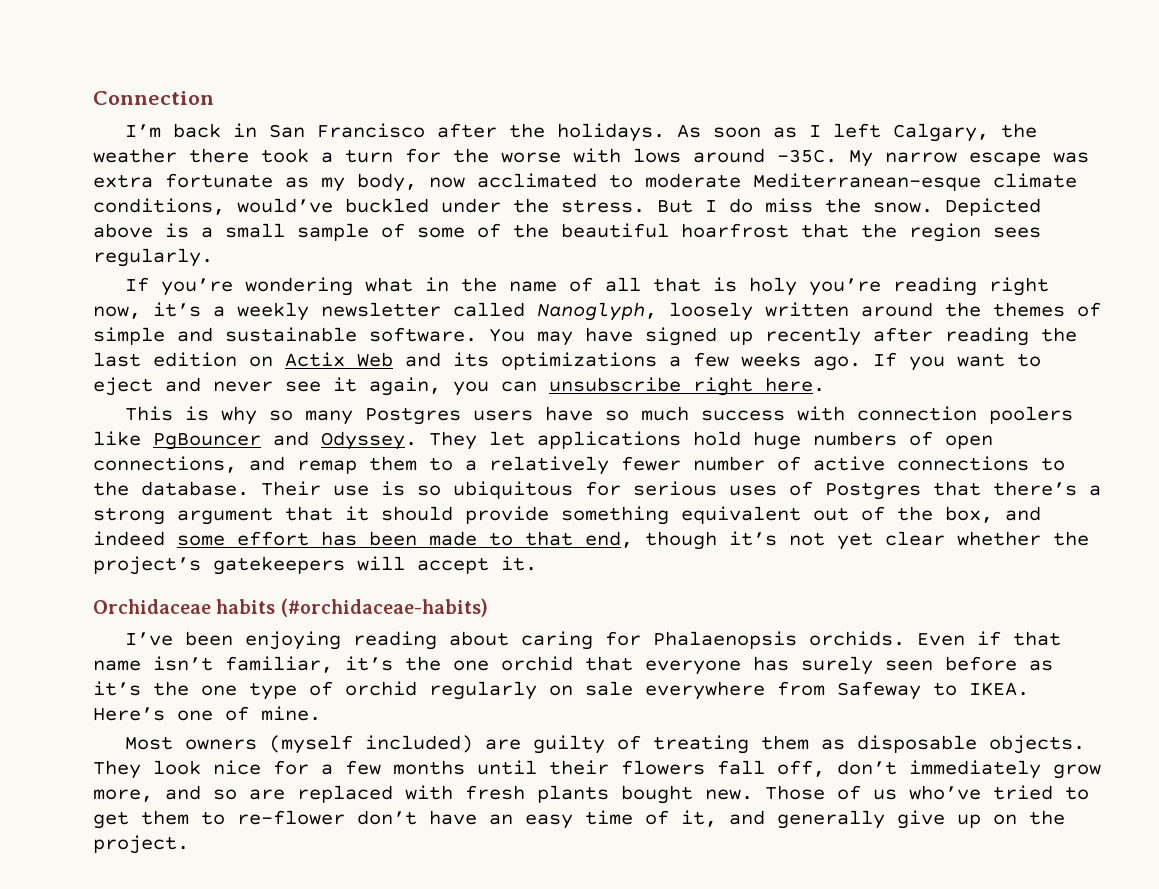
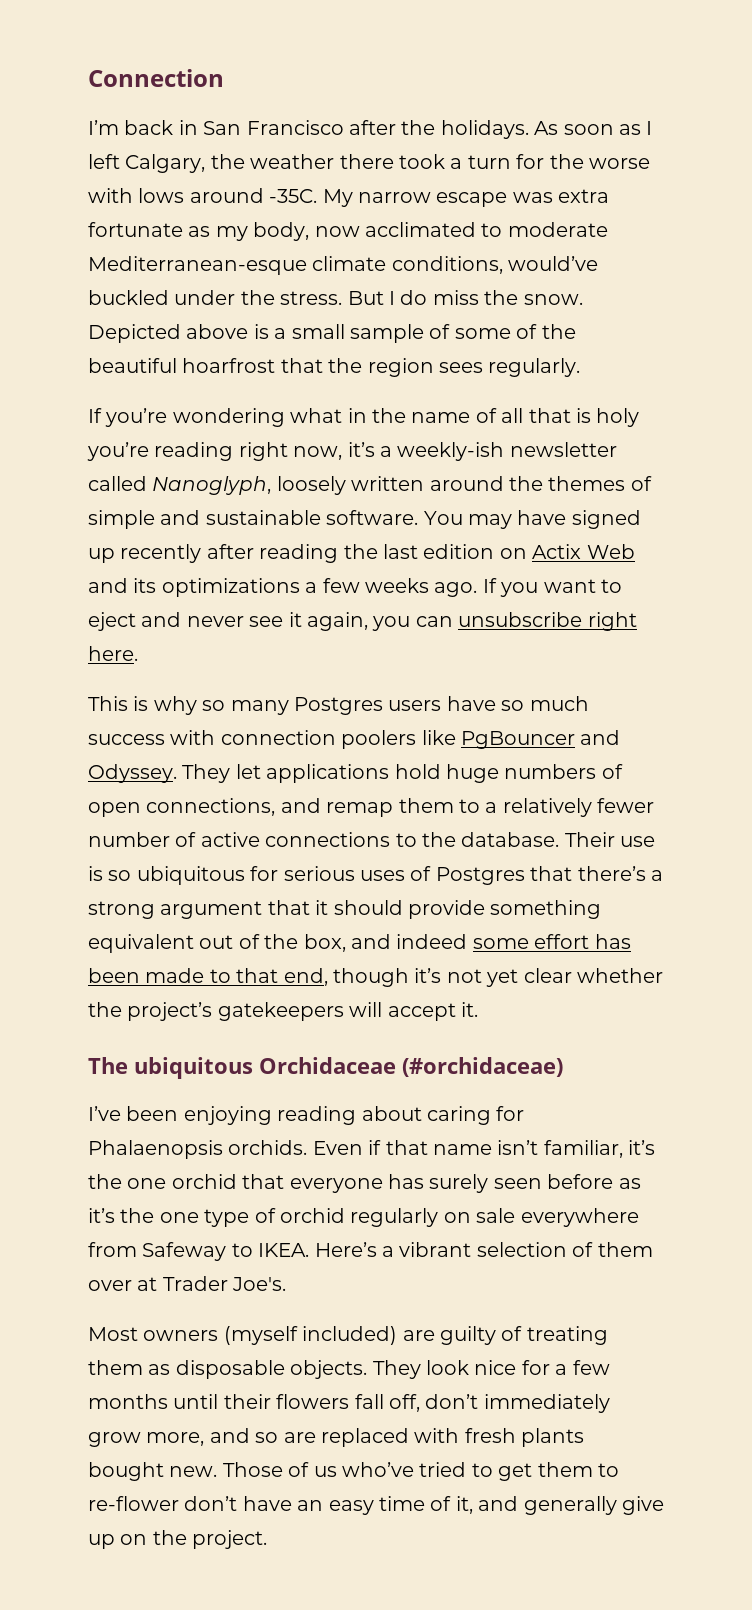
- If you’re wondering what in the name of all that is holy you’re reading right now, it’s a weekly newsletter called Nanoglyph, loosely written around the themes of simple and sustainable software.
+ If you’re wondering what in the name of all that is holy you’re reading right now, it’s a weekly-ish newsletter called Nanoglyph, loosely written around the themes of simple and sustainable software.
- Orchidaceae habits (#orchidaceae-habits)
+ The ubiquitous Orchidaceae (#orchidaceae)
- Here’s one of mine.
+ Here’s a vibrant selection of them over at Trader Joe's.

